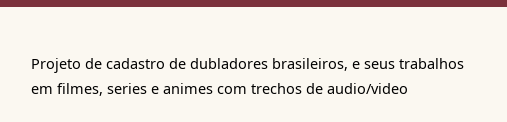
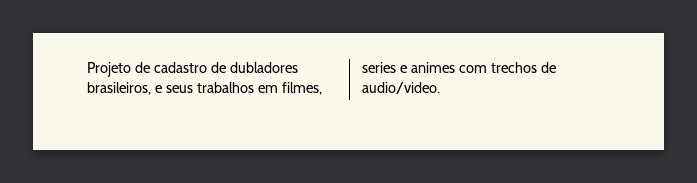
- Projeto de cadastro de dubladores brasileiros, e seus trabalhos em filmes, series e animes com trechos de audio/video
+ Projeto de cadastro de dubladores brasileiros, e seus trabalhos em filmes, series e animes com trechos de audio/video.

